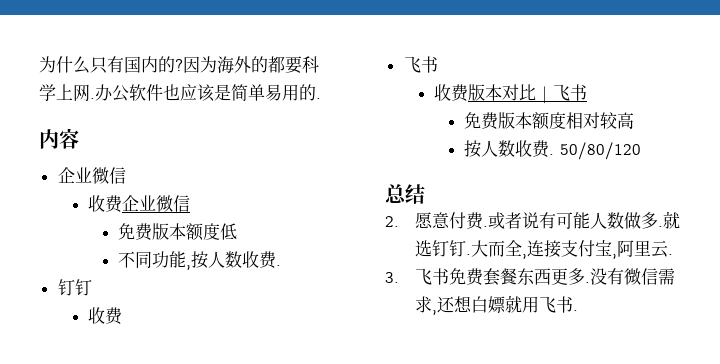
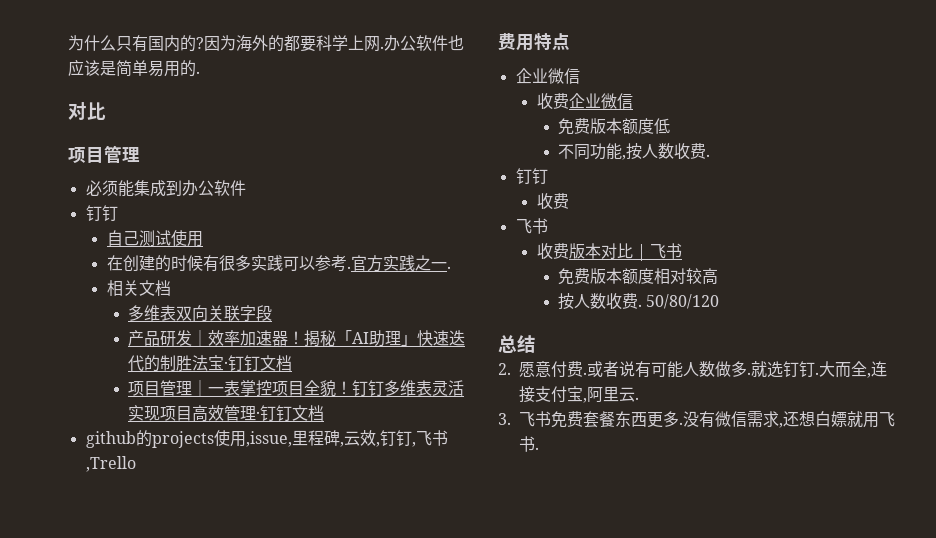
  办公软件也应该是简单易用的.
- 内容
+ 对比
+ 项目管理
+ 必须能集成到办公软件
+ 钉钉
+ 自己测试使用
+ 在创建的时候有很多实践可以参考.官方实践之一.
+ 相关文档
+ 多维表双向关联字段
+ 产品研发｜效率加速器！揭秘「AI助理」快速迭代的制胜法宝·钉钉文档
+ 项目管理｜一表掌控项目全貌！钉钉多维表灵活实现项目高效管理·钉钉文档
+ github的projects使用,issue,里程碑,云效,钉钉,飞书,Trello
+ 费用特点

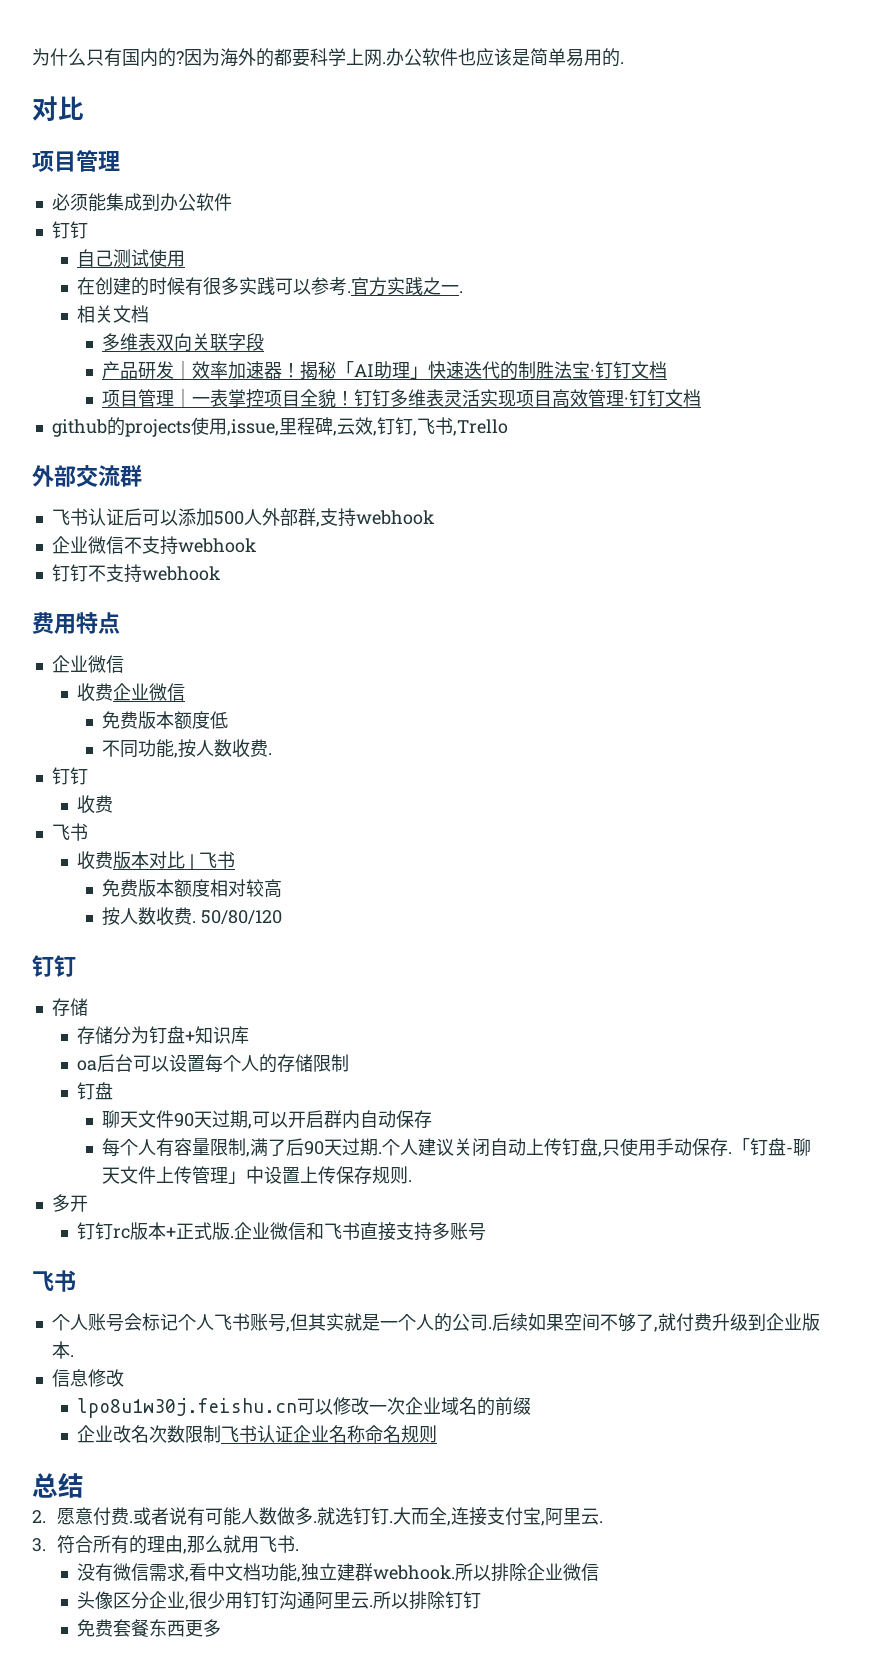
+ 外部交流群
+ 飞书认证后可以添加500人外部群,支持webhook
+ 企业微信不支持webhook
+ 钉钉不支持webhook
  50/80/120
+ 钉钉
+ 存储
+ 存储分为钉盘+知识库
+ oa后台可以设置每个人的存储限制
+ 钉盘
+ 聊天文件90天过期,可以开启群内自动保存
+ 每个人有容量限制,满了后90天过期.个人建议关闭自动上传钉盘,只使用手动保存.「钉盘-聊天文件上传管理」中设置上传保存规则.
+ 多开
+ 钉钉rc版本+正式版.企业微信和飞书直接支持多账号
+ 飞书
+ 个人账号会标记个人飞书账号,但其实就是一个人的公司.后续如果空间不够了,就付费升级到企业版本.
+ 信息修改
+ lpo8u1w30j.feishu.cn可以修改一次企业域名的前缀
+ 企业改名次数限制飞书认证企业名称命名规则
- 3.飞书免费套餐东西更多.没有微信需求,还想白嫖就用飞书.
+ 3.符合所有的理由,那么就用飞书.
+ 没有微信需求,看中文档功能,独立建群webhook.所以排除企业微信
+ 头像区分企业,很少用钉钉沟通阿里云.所以排除钉钉
+ 免费套餐东西更多

